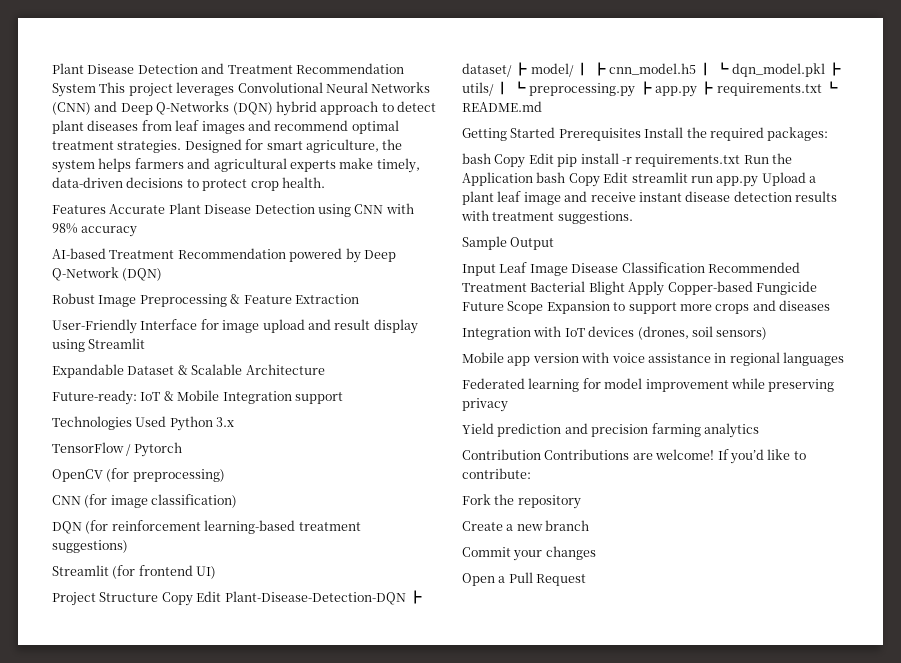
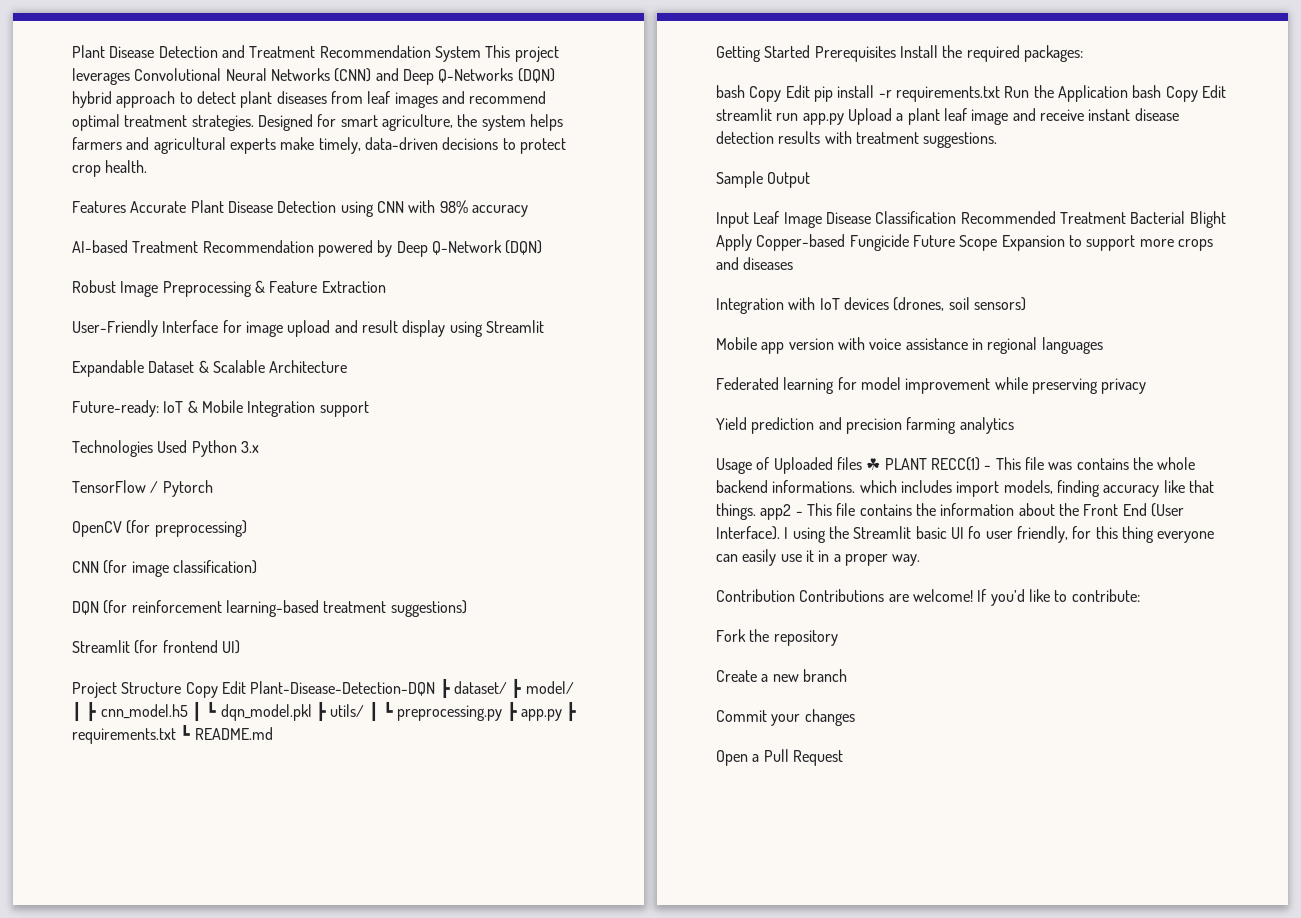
+ Usage of Uploaded files ☘ PLANT RECC(1) - This file was contains the whole backend informations. which includes import models, finding accuracy like that things. app2 - This file contains the information about the Front End (User Interface). I using the Streamlit basic UI fo user friendly, for this thing everyone can easily use it in a proper way.

